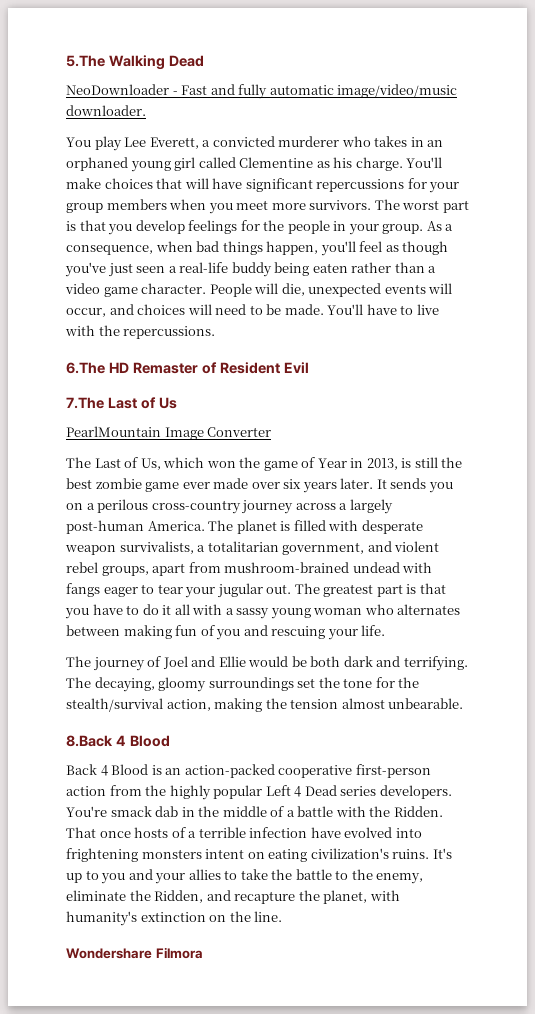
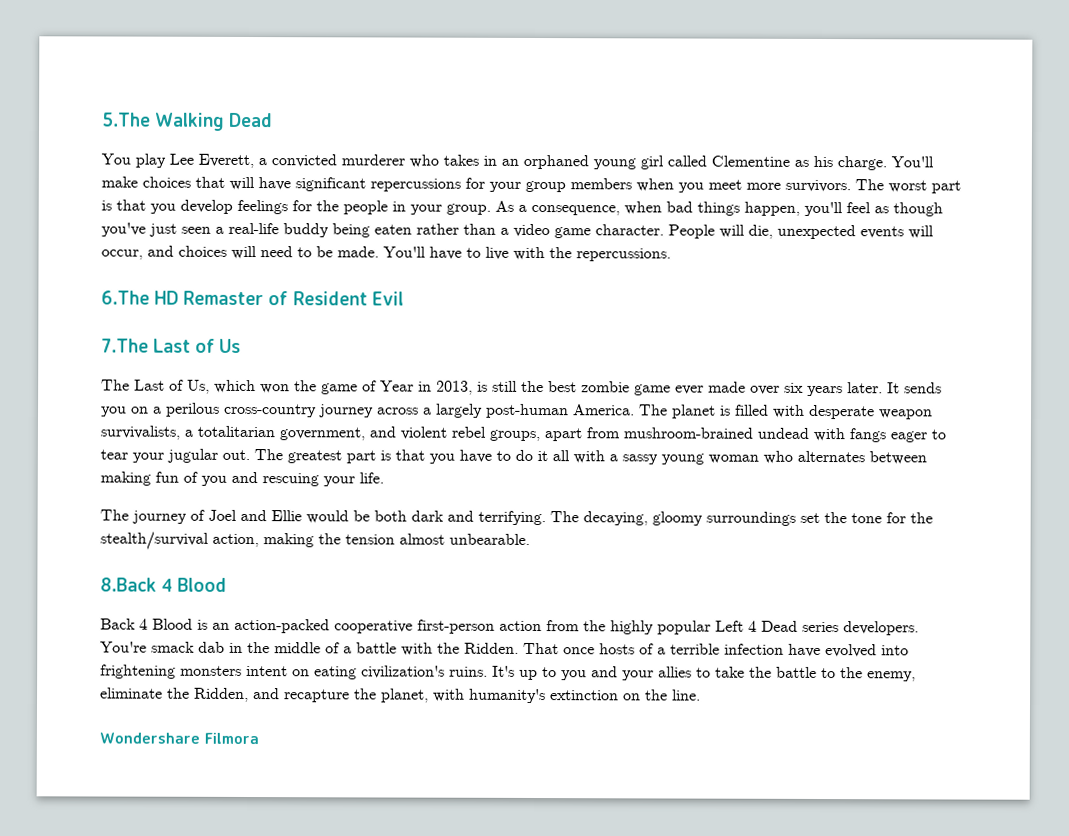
- NeoDownloader - Fast and fully automatic image/video/music downloader.
- PearlMountain Image Converter

